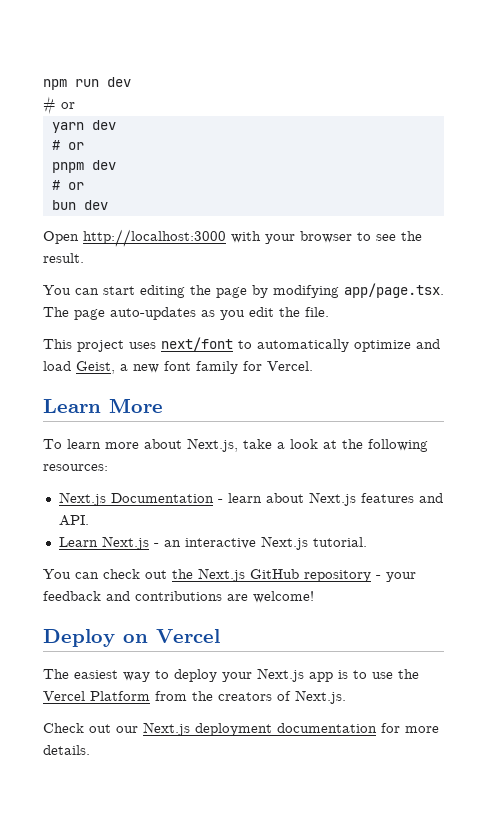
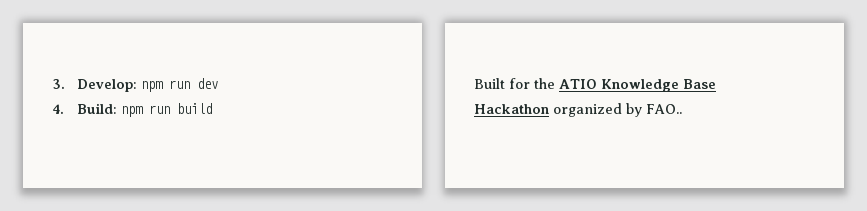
- npm run dev
- # or
- yarn dev
- # or
- pnpm dev
- # or
- bun dev
- Open http://localhost:3000 with your browser to see the result.
- You can start editing the page by modifying app/page.tsx. The page auto-updates as you edit the file.
- This project uses next/font to automatically optimize and load Geist, a new font family for Vercel.
- Learn More
- To learn more about Next.js, take a look at the following resources:
- Next.js Documentation - learn about Next.js features and API.
- Learn Next.js - an interactive Next.js tutorial.
- You can check out the Next.js GitHub repository - your feedback and contributions are welcome!
- Deploy on Vercel
- The easiest way to deploy your Next.js app is to use the Vercel Platform from the creators of Next.js.
- Check out our Next.js deployment documentation for more details.
+ 3. Develop: npm run dev
+ 4. Build: npm run build
+ Built for the ATIO Knowledge Base Hackathon organized by FAO..

